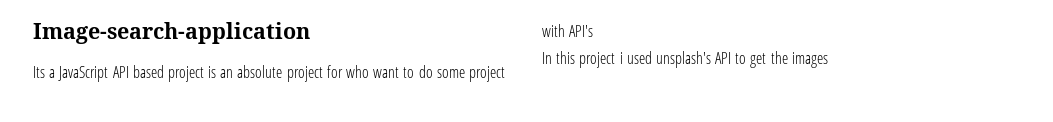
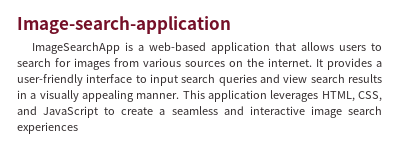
- Its a JavaScript API based project is an absolute project for who want to do some project with API's
- In this project i used unsplash's API to get the images
+ ImageSearchApp is a web-based application that allows users to search for images from various sources on the internet. It provides a user-friendly interface to input search queries and view search results in a visually appealing manner. This application leverages HTML, CSS, and JavaScript to create a seamless and interactive image search experiences

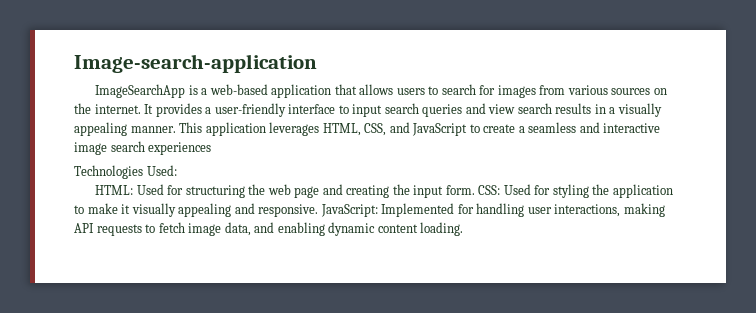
+ Technologies Used:
+ HTML: Used for structuring the web page and creating the input form. CSS: Used for styling the application to make it visually appealing and responsive. JavaScript: Implemented for handling user interactions, making API requests to fetch image data, and enabling dynamic content loading.

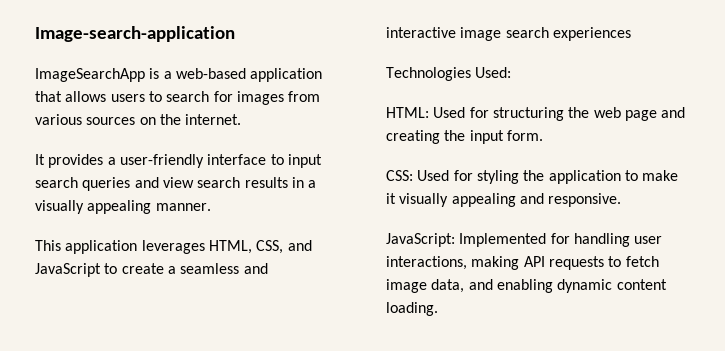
- ImageSearchApp is a web-based application that allows users to search for images from various sources on the internet. It provides a user-friendly interface to input search queries and view search results in a visually appealing manner. This application leverages HTML, CSS, and JavaScript to create a seamless and interactive image search experiences
+ ImageSearchApp is a web-based application that allows users to search for images from various sources on the internet.
+ It provides a user-friendly interface to input search queries and view search results in a visually appealing manner.
+ This application leverages HTML, CSS, and JavaScript to create a seamless and interactive image search experiences
- HTML: Used for structuring the web page and creating the input form. CSS: Used for styling the application to make it visually appealing and responsive. JavaScript: Implemented for handling user interactions, making API requests to fetch image data, and enabling dynamic content loading.
+ HTML: Used for structuring the web page and creating the input form.
+ CSS: Used for styling the application to make it visually appealing and responsive.
+ JavaScript: Implemented for handling user interactions, making API requests to fetch image data, and enabling dynamic content loading.

